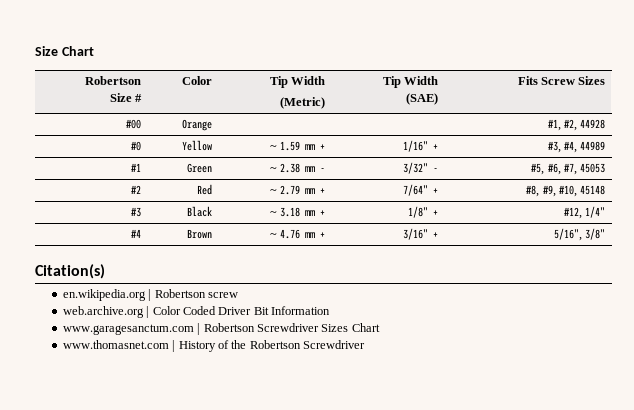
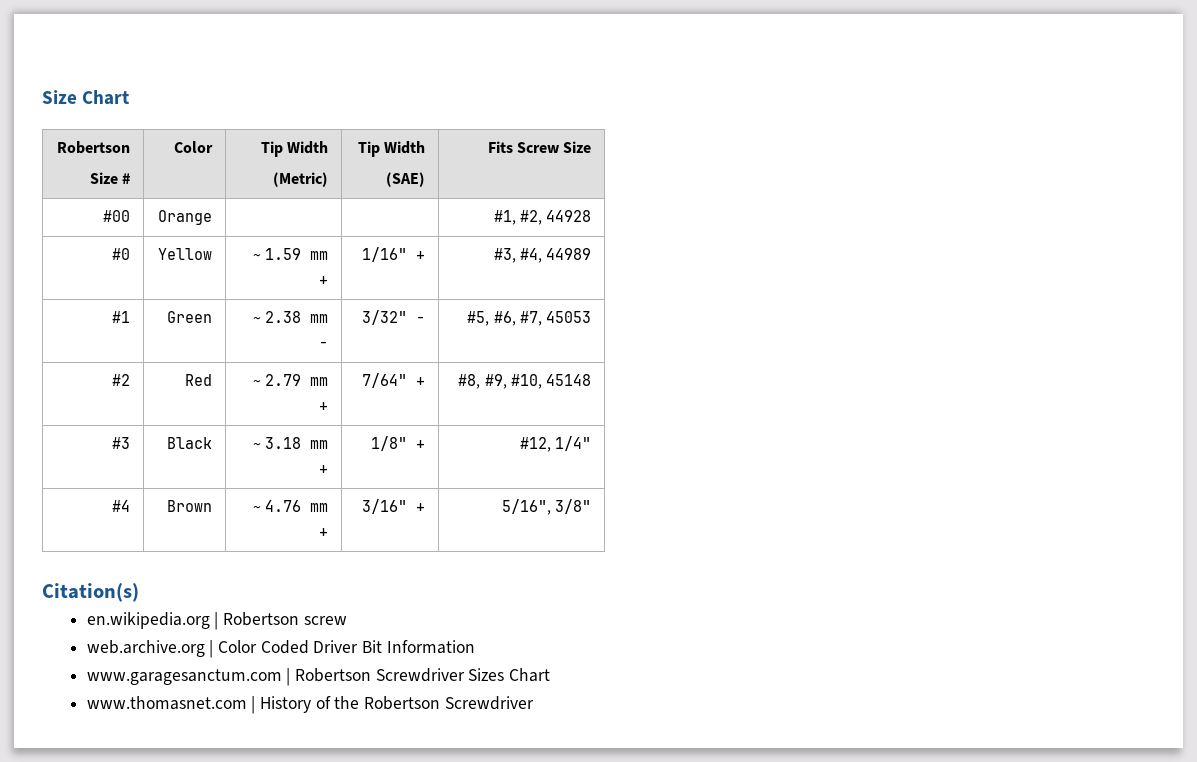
  Size Chart
  Robertson
  Size # | Color | Tip Width
  (Metric) | Tip Width
- (SAE) | Fits Screw Sizes
+ (SAE) | Fits Screw Size

